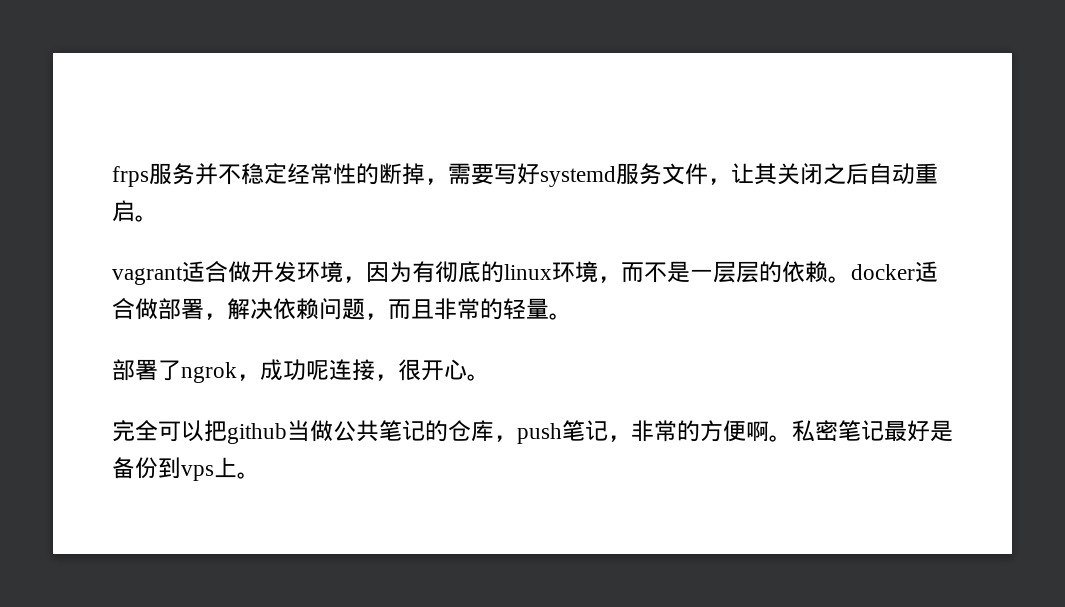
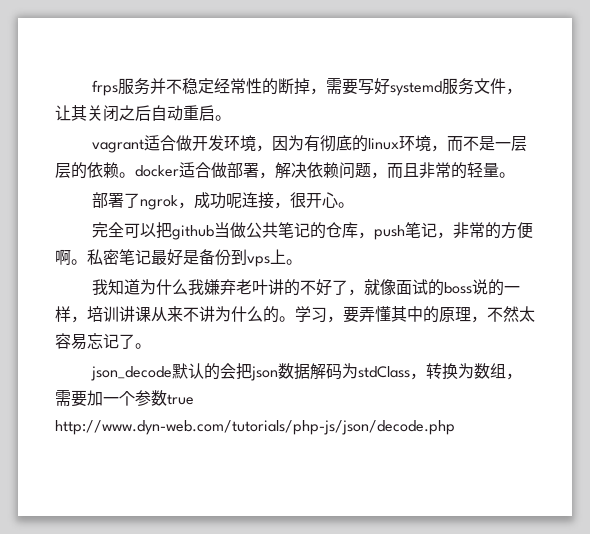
+ 我知道为什么我嫌弃老叶讲的不好了，就像面试的boss说的一样，培训讲课从来不讲为什么的。学习，要弄懂其中的原理，不然太容易忘记了。
+ json_decode默认的会把json数据解码为stdClass，转换为数组，需要加一个参数true http://www.dyn-web.com/tutorials/php-js/json/decode.php

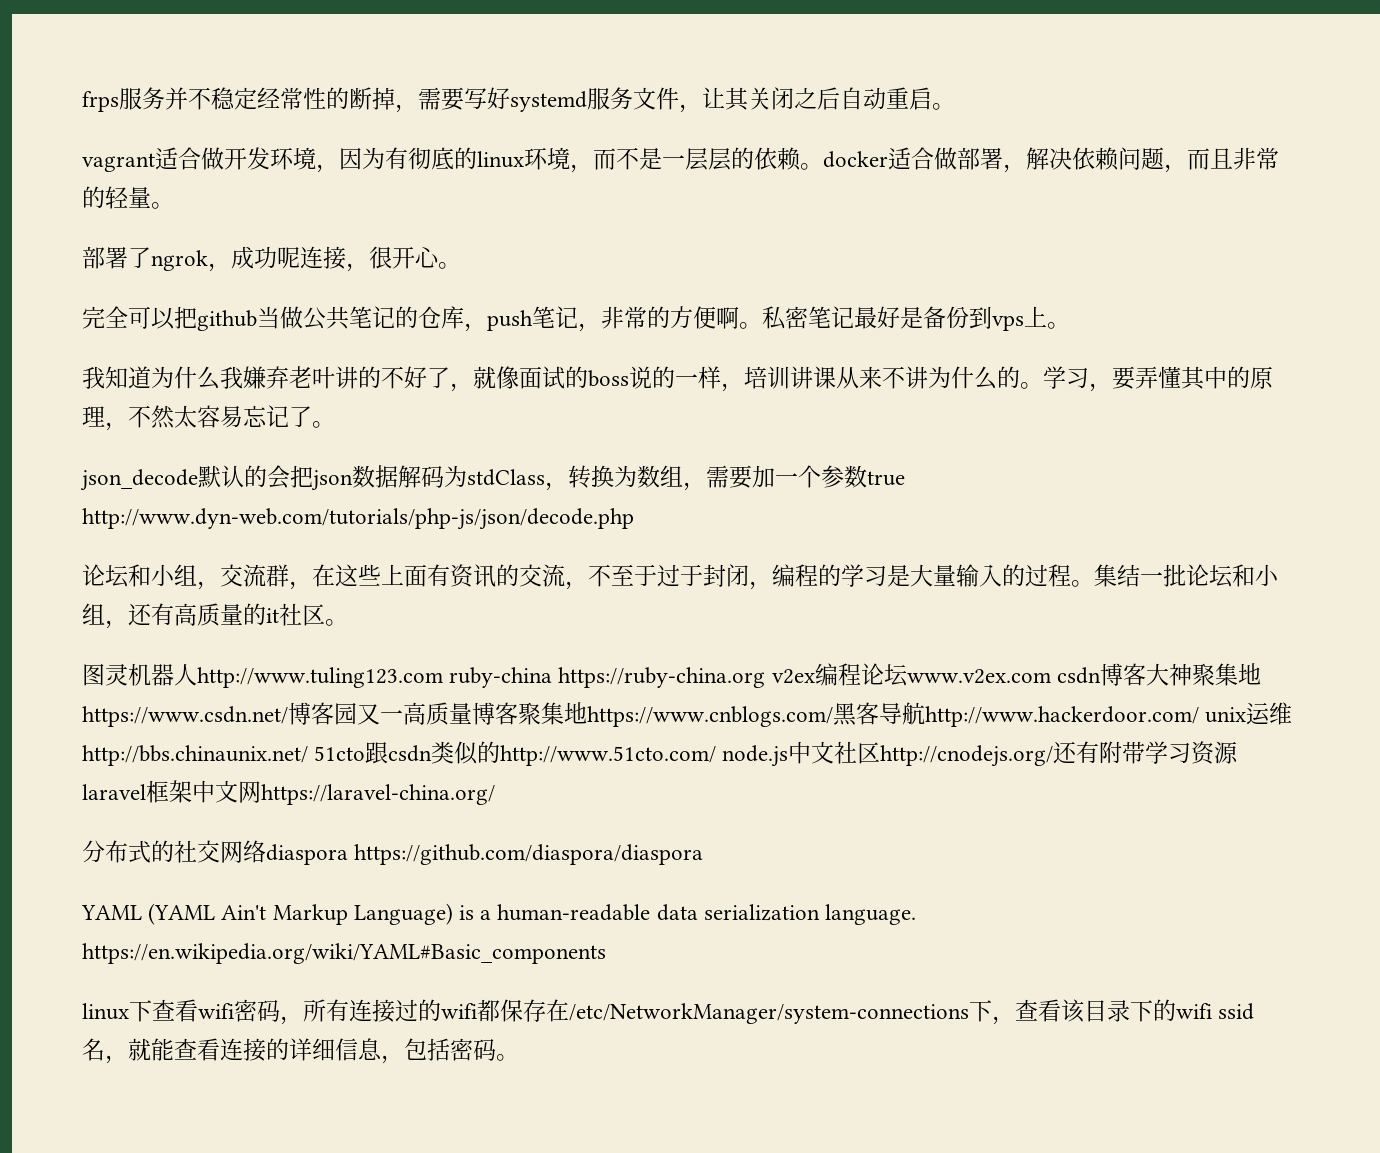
+ 论坛和小组，交流群，在这些上面有资讯的交流，不至于过于封闭，编程的学习是大量输入的过程。集结一批论坛和小组，还有高质量的it社区。
+ 图灵机器人http://www.tuling123.com ruby-china https://ruby-china.org v2ex编程论坛www.v2ex.com csdn博客大神聚集地https://www.csdn.net/博客园又一高质量博客聚集地https://www.cnblogs.com/黑客导航http://www.hackerdoor.com/ unix运维http://bbs.chinaunix.net/ 51cto跟csdn类似的http://www.51cto.com/ node.js中文社区http://cnodejs.org/还有附带学习资源laravel框架中文网https://laravel-china.org/
+ 分布式的社交网络diaspora https://github.com/diaspora/diaspora
+ YAML (YAML Ain't Markup Language) is a human-readable data serialization language. https://en.wikipedia.org/wiki/YAML#Basic_components
+ linux下查看wifi密码，所有连接过的wifi都保存在/etc/NetworkManager/system-connections下，查看该目录下的wifi ssid名，就能查看连接的详细信息，包括密码。

